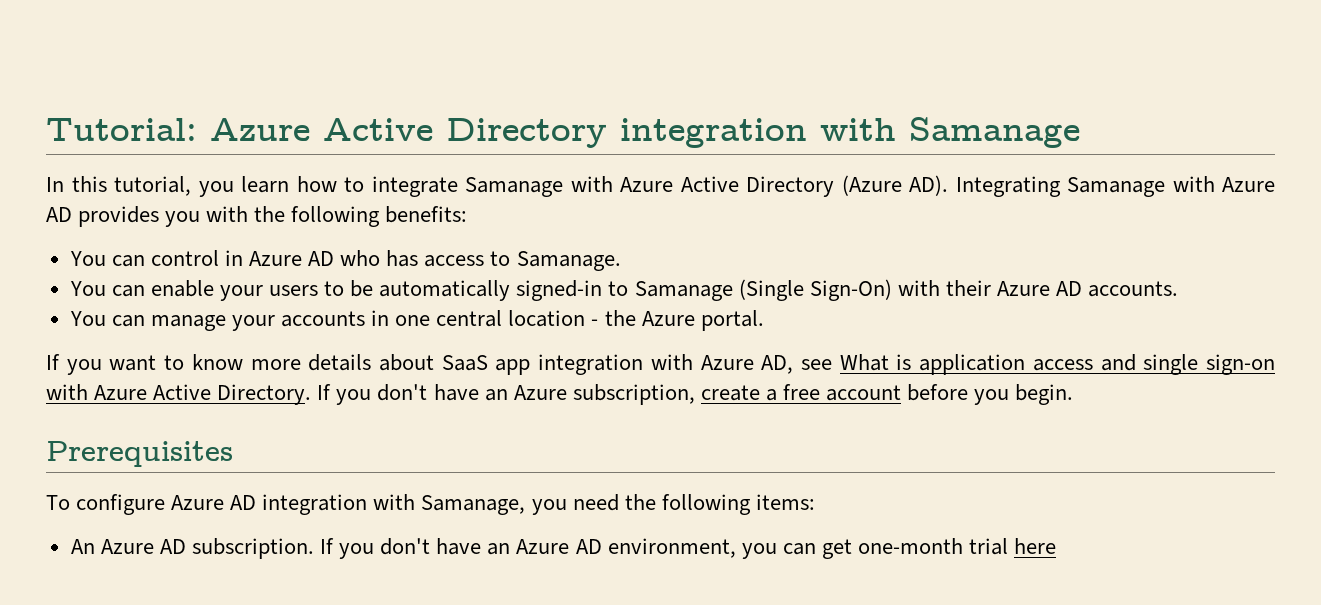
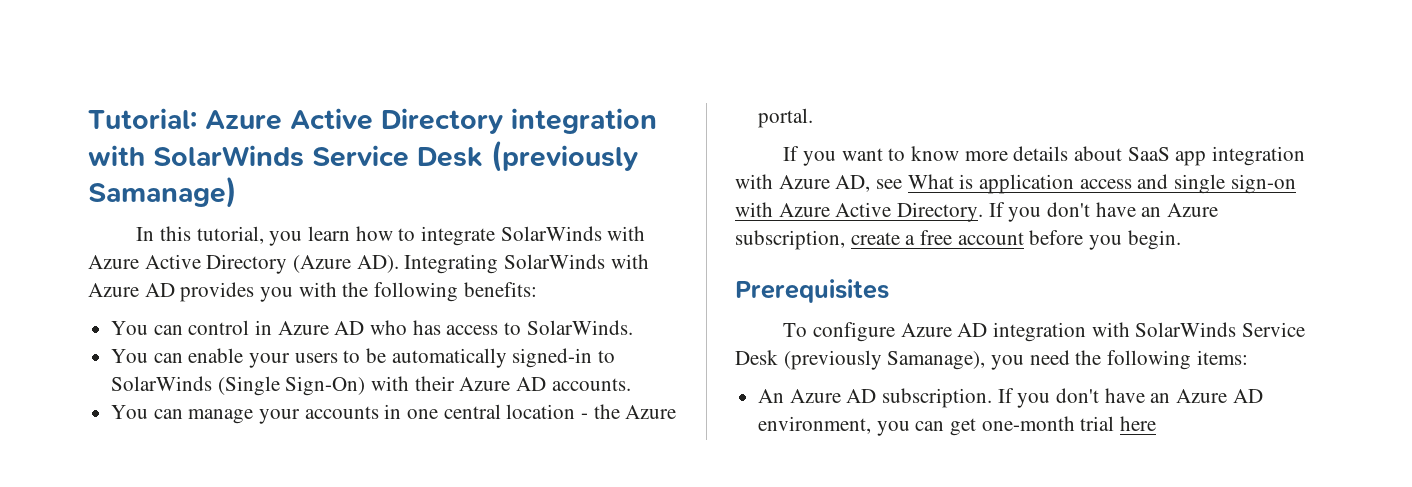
- Tutorial: Azure Active Directory integration with Samanage
+ Tutorial: Azure Active Directory integration with SolarWinds Service Desk (previously Samanage)
- In this tutorial, you learn how to integrate Samanage with Azure Active Directory (Azure AD). Integrating Samanage with Azure AD provides you with the following benefits:
+ In this tutorial, you learn how to integrate SolarWinds with Azure Active Directory (Azure AD). Integrating SolarWinds with Azure AD provides you with the following benefits:
- You can control in Azure AD who has access to Samanage.
+ You can control in Azure AD who has access to SolarWinds.
- You can enable your users to be automatically signed-in to Samanage (Single Sign-On) with their Azure AD accounts.
+ You can enable your users to be automatically signed-in to SolarWinds (Single Sign-On) with their Azure AD accounts.
- To configure Azure AD integration with Samanage, you need the following items:
+ To configure Azure AD integration with SolarWinds Service Desk (previously Samanage), you need the following items:

